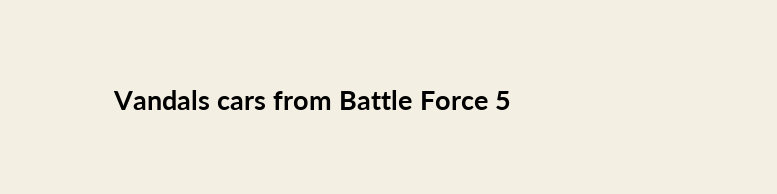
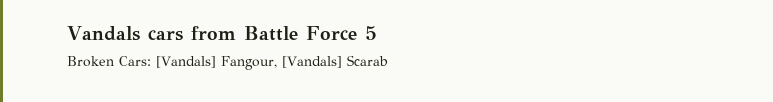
+ Broken Cars: [Vandals] Fangour, [Vandals] Scarab

